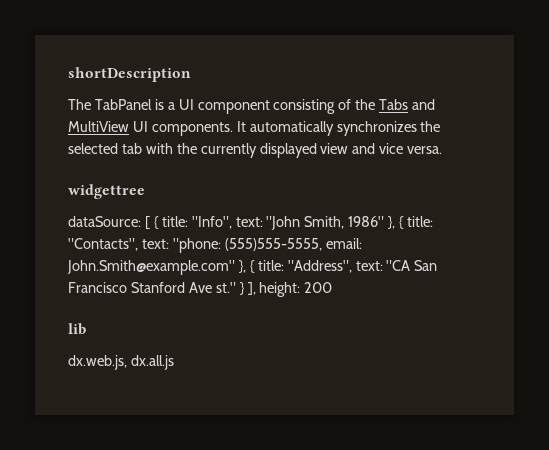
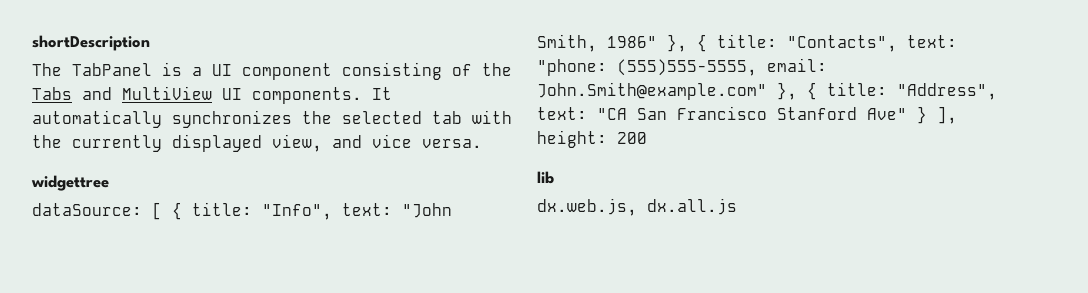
- It automatically synchronizes the selected tab with the currently displayed view and vice versa.
+ It automatically synchronizes the selected tab with the currently displayed view, and vice versa.
- dataSource: [ { title: "Info", text: "John Smith, 1986" }, { title: "Contacts", text: "phone: (555)555-5555, email: John.Smith@example.com" }, { title: "Address", text: "CA San Francisco Stanford Ave st." } ], height: 200
+ dataSource: [ { title: "Info", text: "John Smith, 1986" }, { title: "Contacts", text: "phone: (555)555-5555, email: John.Smith@example.com" }, { title: "Address", text: "CA San Francisco Stanford Ave" } ], height: 200

